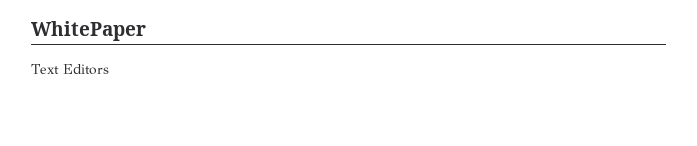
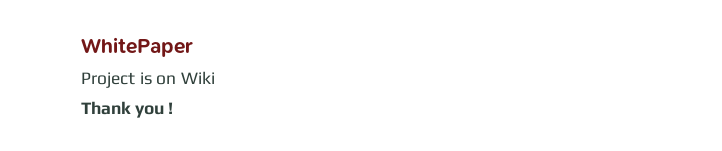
- Text Editors
+ Project is on Wiki
+ Thank you !

